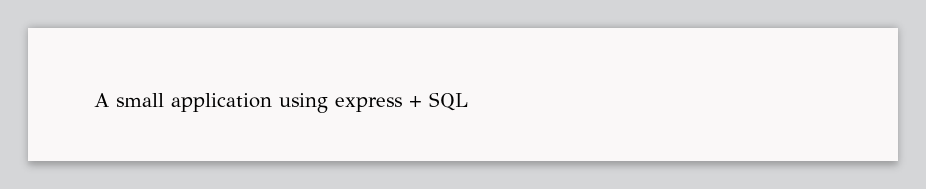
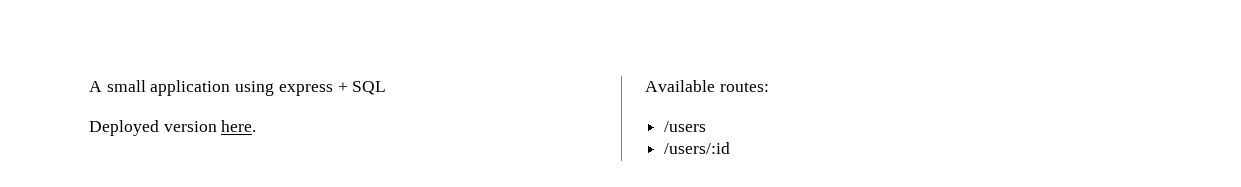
+ Deployed version here.
+ Available routes:
+ /users
+ /users/:id

